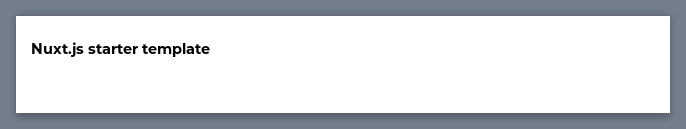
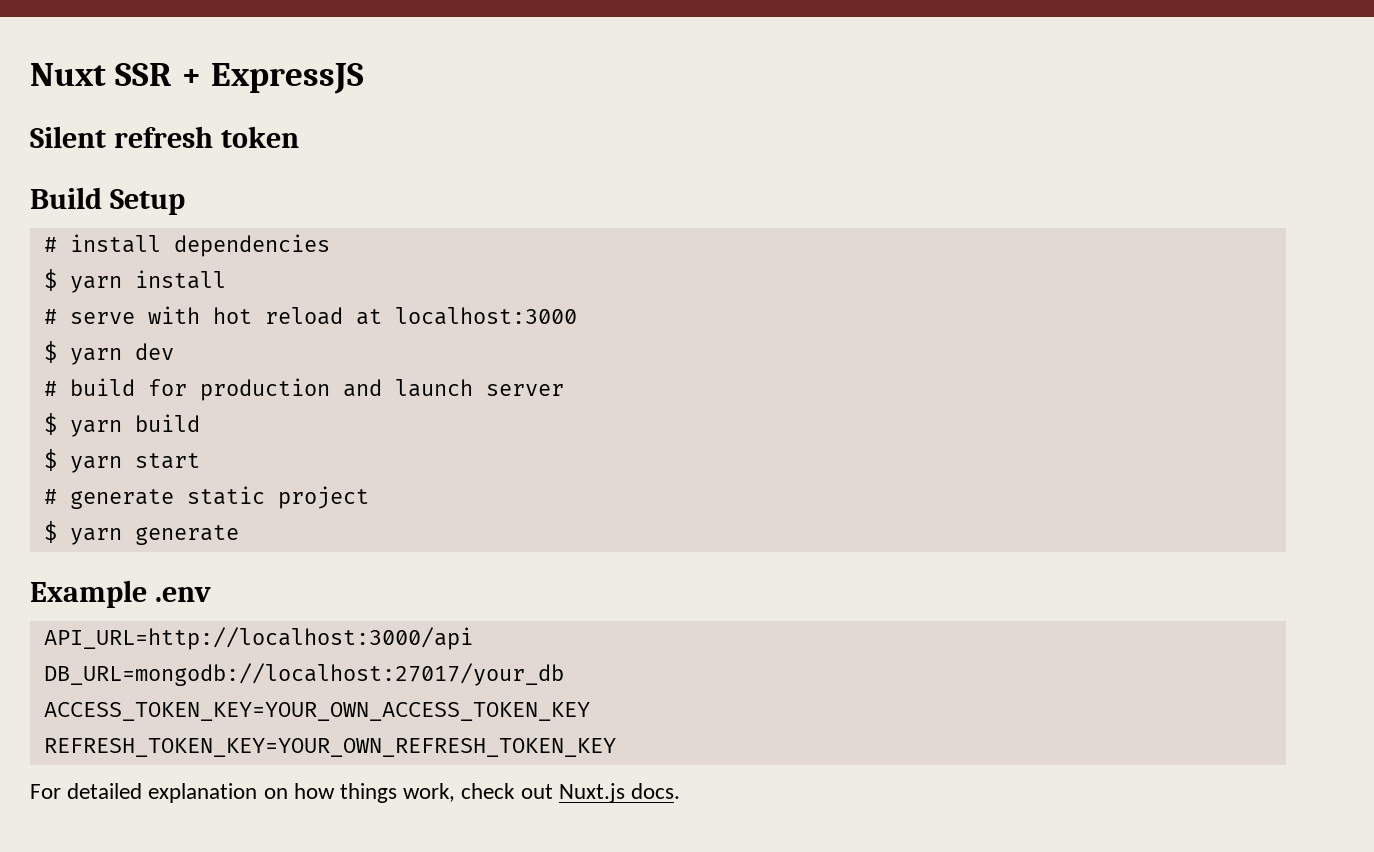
- Nuxt.js starter template
+ Nuxt SSR + ExpressJS
+ Silent refresh token
+ Build Setup
+ # install dependencies
+ $ yarn install
+ # serve with hot reload at localhost:3000
+ $ yarn dev
+ # build for production and launch server
+ $ yarn build
+ $ yarn start
+ # generate static project
+ $ yarn generate
+ Example .env
+ API_URL=http://localhost:3000/api
+ DB_URL=mongodb://localhost:27017/your_db
+ ACCESS_TOKEN_KEY=YOUR_OWN_ACCESS_TOKEN_KEY
+ REFRESH_TOKEN_KEY=YOUR_OWN_REFRESH_TOKEN_KEY
+ For detailed explanation on how things work, check out Nuxt.js docs.

